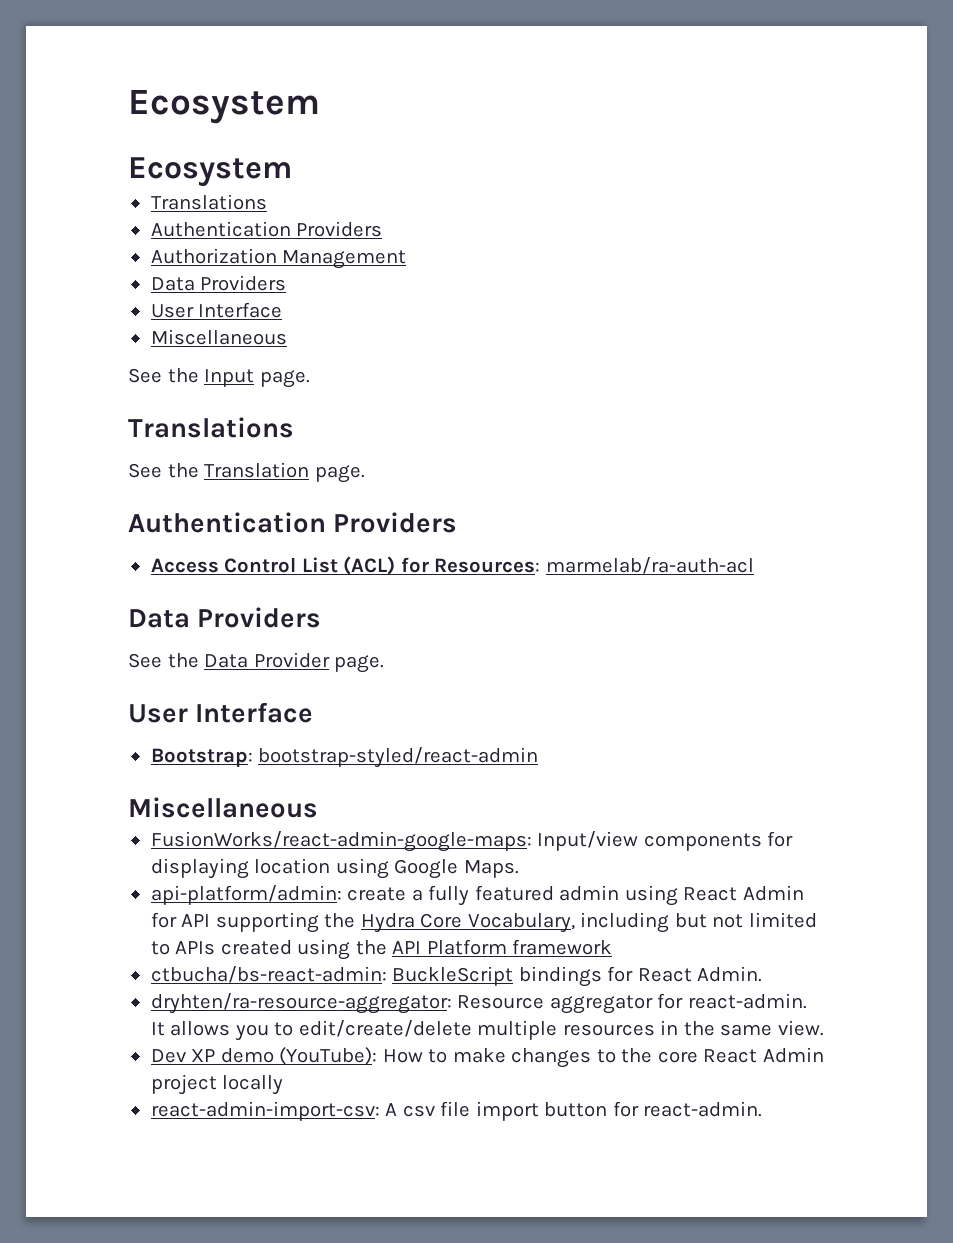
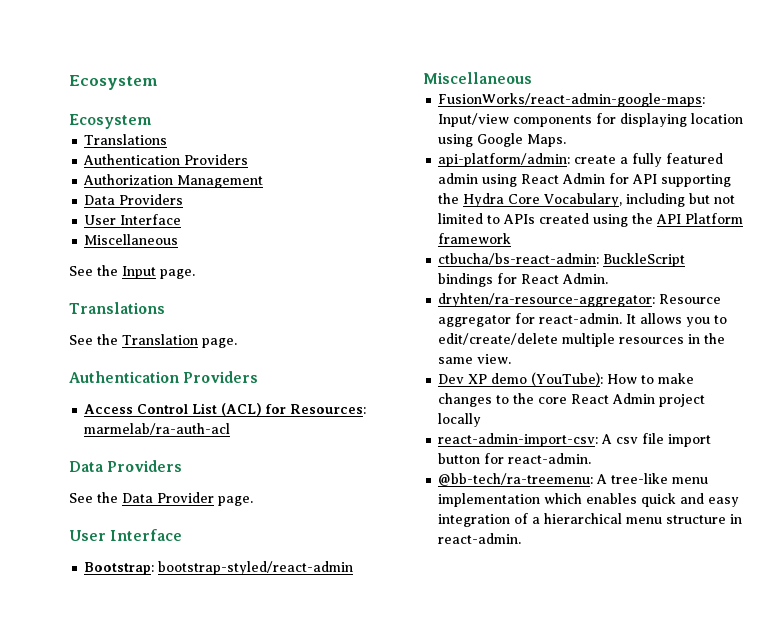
+ @bb-tech/ra-treemenu: A tree-like menu implementation which enables quick and easy integration of a hierarchical menu structure in react-admin.

